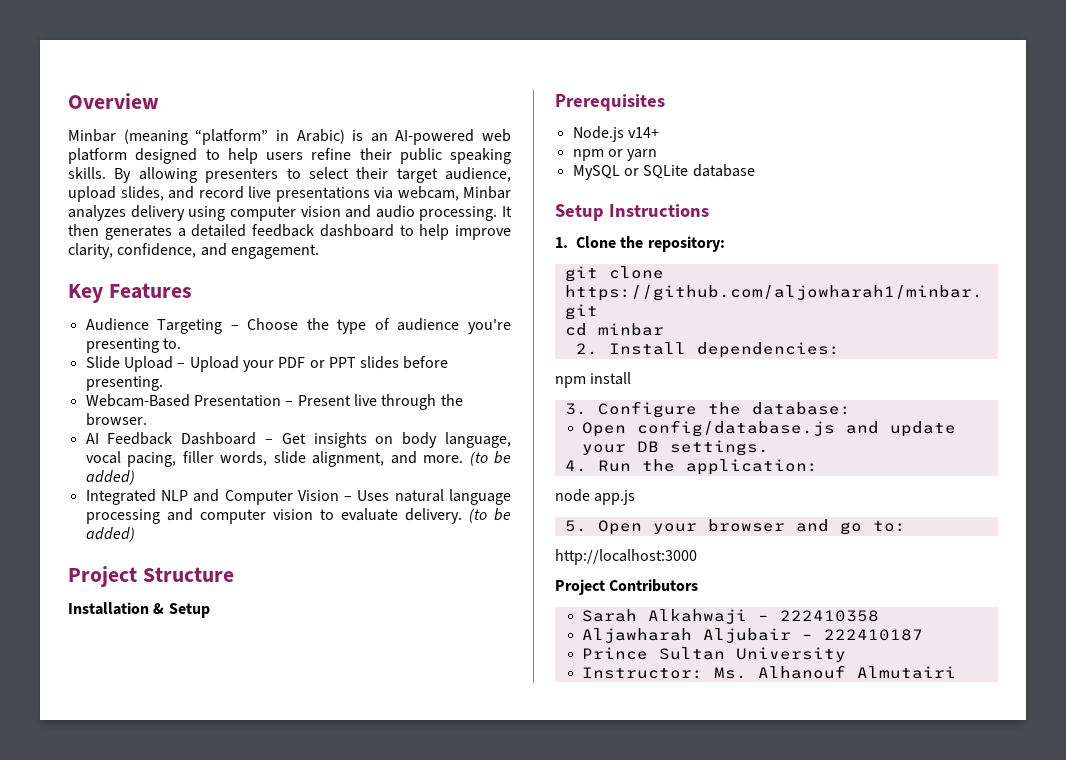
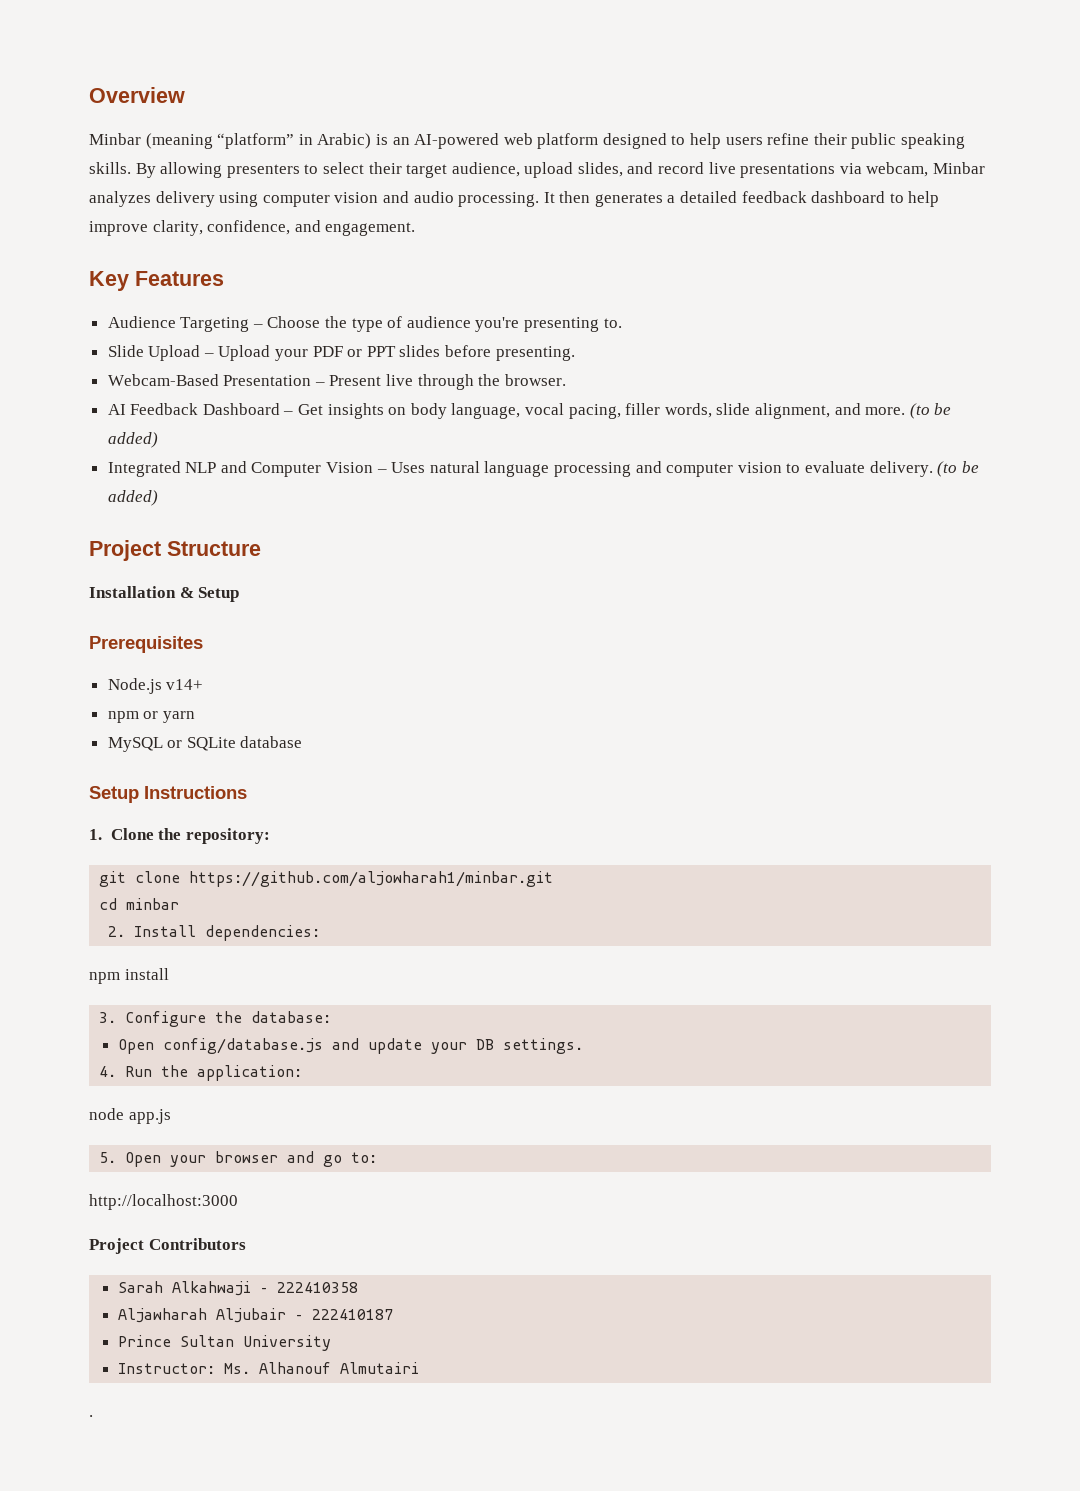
+ .

